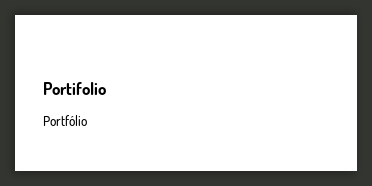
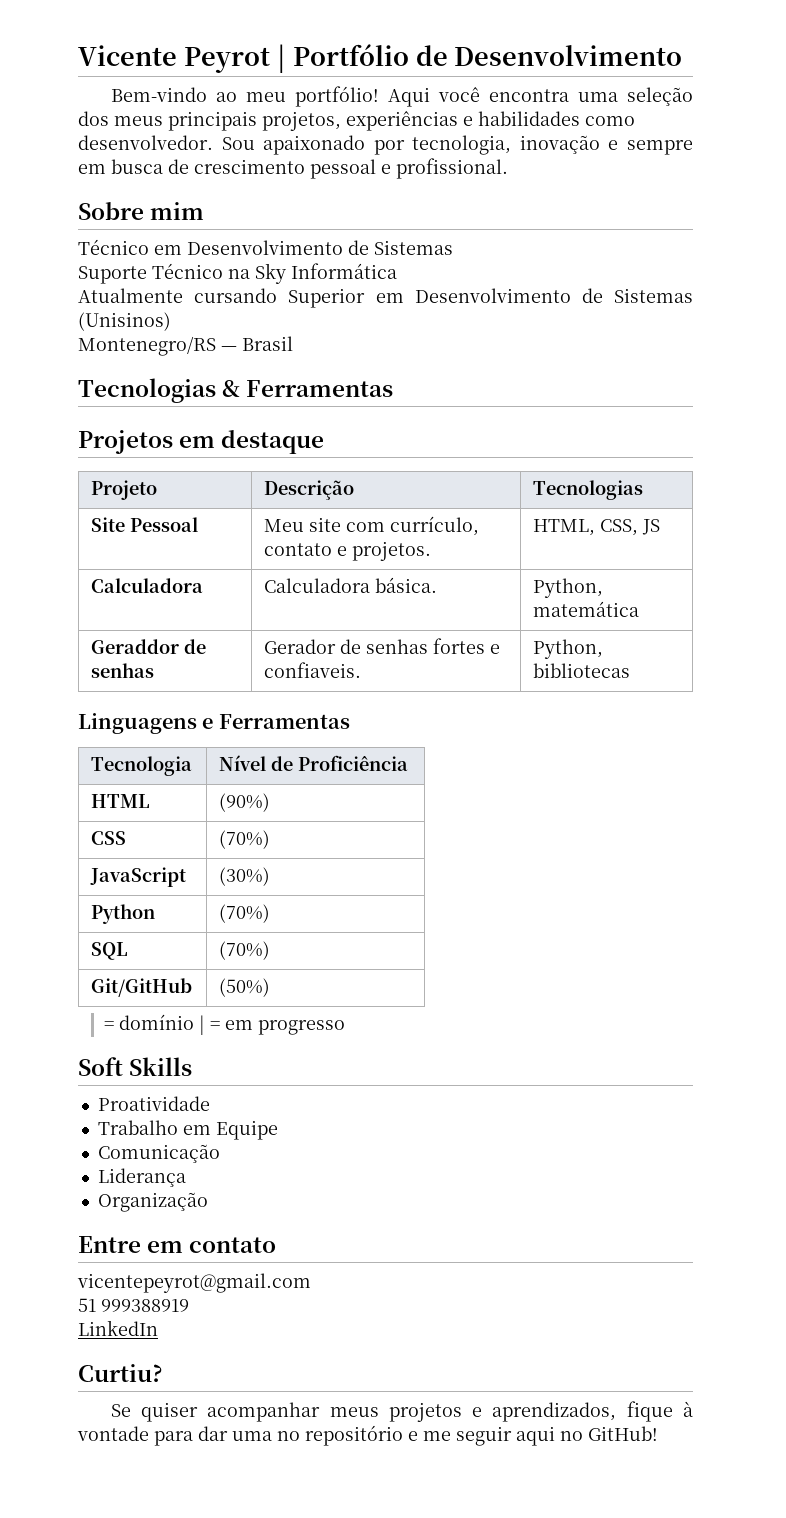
- Portifolio
- Portfólio
+ Vicente Peyrot | Portfólio de Desenvolvimento
+ Bem-vindo ao meu portfólio! Aqui você encontra uma seleção dos meus principais projetos, experiências e habilidades como desenvolvedor. Sou apaixonado por tecnologia, inovação e sempre em busca de crescimento pessoal e profissional.
+ Sobre mim
+ Técnico em Desenvolvimento de Sistemas
+ Suporte Técnico na Sky Informática
+ Atualmente cursando Superior em Desenvolvimento de Sistemas (Unisinos)
+ Montenegro/RS — Brasil
+ Tecnologias & Ferramentas
+ Projetos em destaque
+ Projeto | Descrição | Tecnologias
+ Site Pessoal | Meu site com currículo, contato e projetos. | HTML, CSS, JS
+ Calculadora | Calculadora básica. | Python, matemática
+ Geraddor de senhas | Gerador de senhas fortes e confiaveis. | Python, bibliotecas
+ Linguagens e Ferramentas
+ Tecnologia | Nível de Proficiência
+ HTML | (90%)
+ CSS | (70%)
+ JavaScript | (30%)
+ Python | (70%)
+ SQL | (70%)
+ Git/GitHub | (50%)
+ = domínio | = em progresso
+ Soft Skills
+ Proatividade
+ Trabalho em Equipe
+ Comunicação
+ Liderança
+ Organização
+ Entre em contato
+ vicentepeyrot@gmail.com
+ 51 999388919
+ LinkedIn
+ Curtiu?
+ Se quiser acompanhar meus projetos e aprendizados, fique à vontade para dar uma no repositório e me seguir aqui no GitHub!

